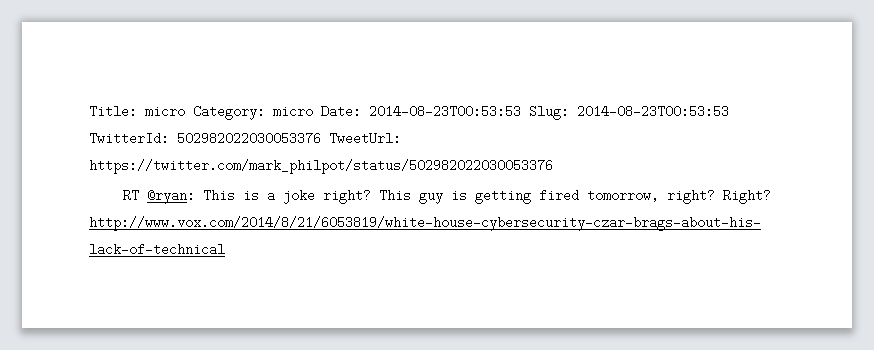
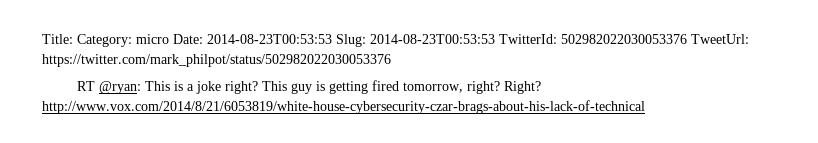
- Title: micro Category: micro Date: 2014-08-23T00:53:53 Slug: 2014-08-23T00:53:53 TwitterId: 502982022030053376 TweetUrl: https://twitter.com/mark_philpot/status/502982022030053376
+ Title: Category: micro Date: 2014-08-23T00:53:53 Slug: 2014-08-23T00:53:53 TwitterId: 502982022030053376 TweetUrl: https://twitter.com/mark_philpot/status/502982022030053376

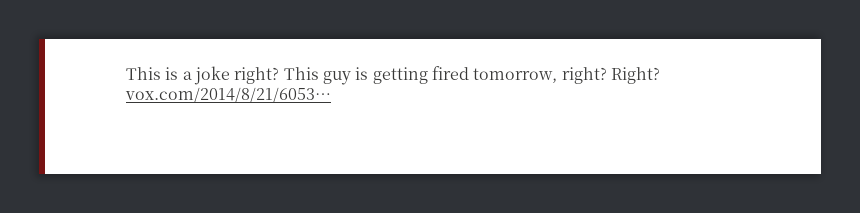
- Title: Category: micro Date: 2014-08-23T00:53:53 Slug: 2014-08-23T00:53:53 TwitterId: 502982022030053376 TweetUrl: https://twitter.com/mark_philpot/status/502982022030053376
- RT @ryan: This is a joke right?
+ This is a joke right?
- Right? http://www.vox.com/2014/8/21/6053819/white-house-cybersecurity-czar-brags-about-his-lack-of-technical
+ Right? vox.com/2014/8/21/6053…

